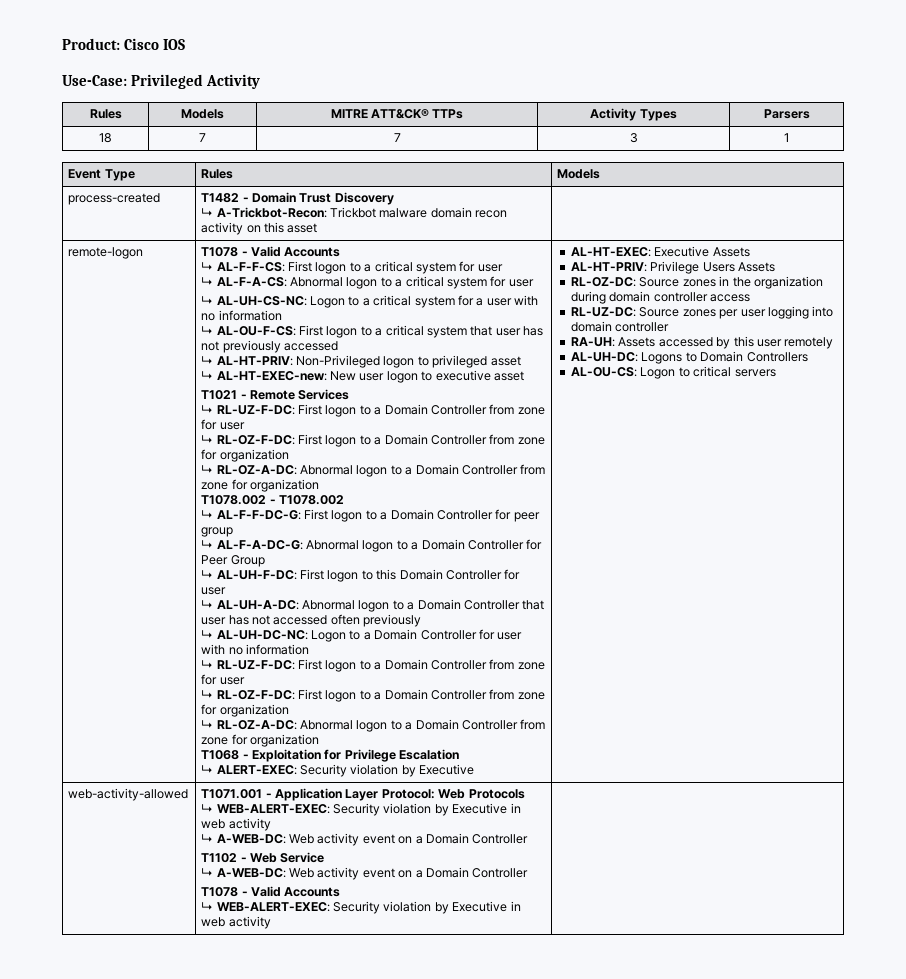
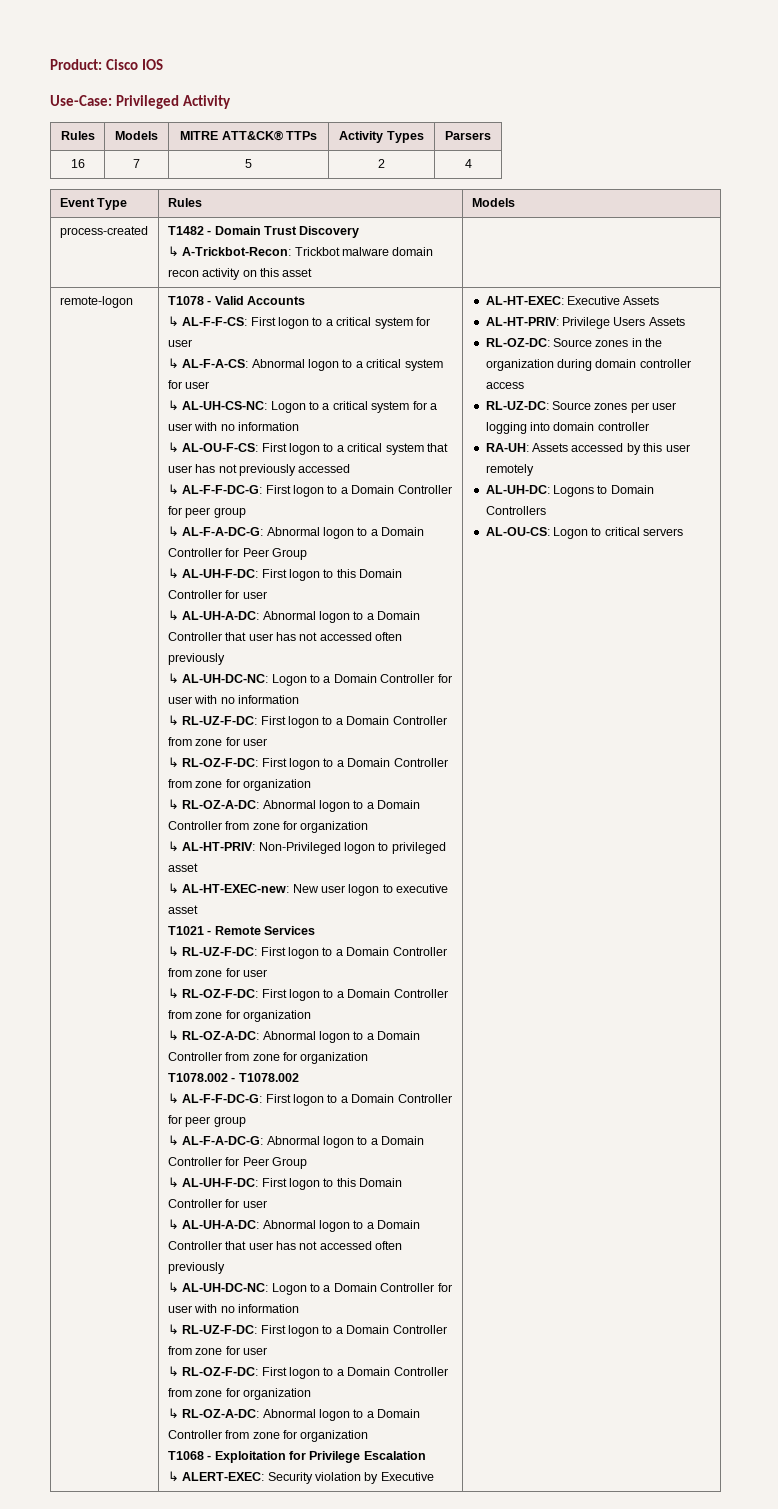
- 18 | 7 | 7 | 3 | 1
+ 16 | 7 | 5 | 2 | 4
  ↳ AL-OU-F-CS: First logon to a critical system that user has not previously accessed
+ ↳ AL-F-F-DC-G: First logon to a Domain Controller for peer group
+ ↳ AL-F-A-DC-G: Abnormal logon to a Domain Controller for Peer Group
+ ↳ AL-UH-F-DC: First logon to this Domain Controller for user
+ ↳ AL-UH-A-DC: Abnormal logon to a Domain Controller that user has not accessed often previously
+ ↳ AL-UH-DC-NC: Logon to a Domain Controller for user with no information
+ ↳ RL-UZ-F-DC: First logon to a Domain Controller from zone for user
+ ↳ RL-OZ-F-DC: First logon to a Domain Controller from zone for organization
+ ↳ RL-OZ-A-DC: Abnormal logon to a Domain Controller from zone for organization
- web-activity-allowed | T1071.001 - Application Layer Protocol: Web Protocols
- ↳ WEB-ALERT-EXEC: Security violation by Executive in web activity
- ↳ A-WEB-DC: Web activity event on a Domain Controller
- T1102 - Web Service
- ↳ A-WEB-DC: Web activity event on a Domain Controller
- T1078 - Valid Accounts
- ↳ WEB-ALERT-EXEC: Security violation by Executive in web activity

